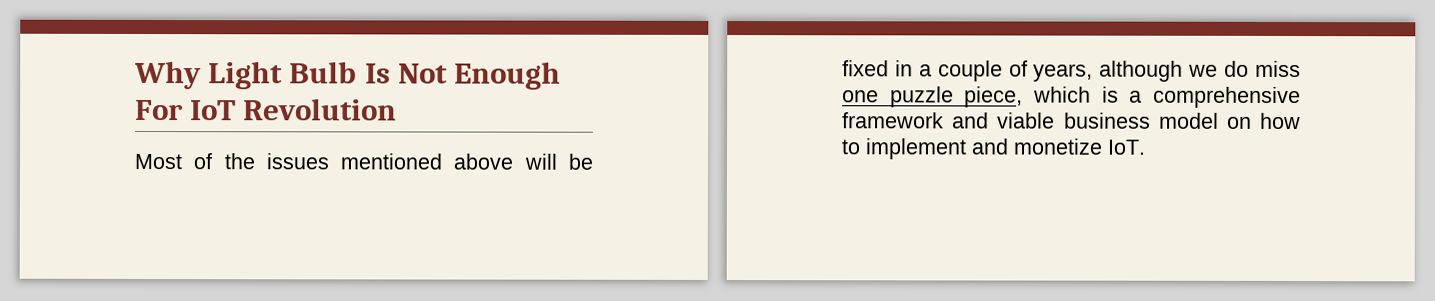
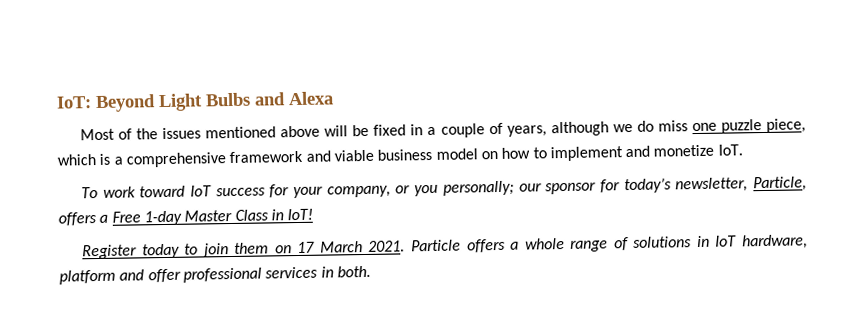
- Why Light Bulb Is Not Enough For IoT Revolution
+ IoT: Beyond Light Bulbs and Alexa
+ To work toward IoT success for your company, or you personally; our sponsor for today’s newsletter, Particle, offers a Free 1-day Master Class in IoT!
+ Register today to join them on 17 March 2021. Particle offers a whole range of solutions in IoT hardware, platform and offer professional services in both.

